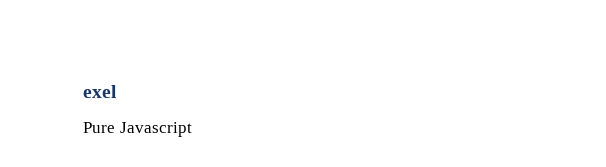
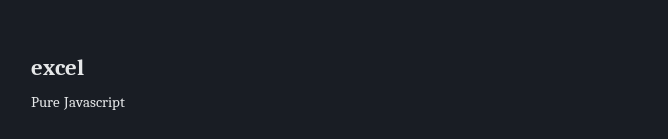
- exel
+ excel

